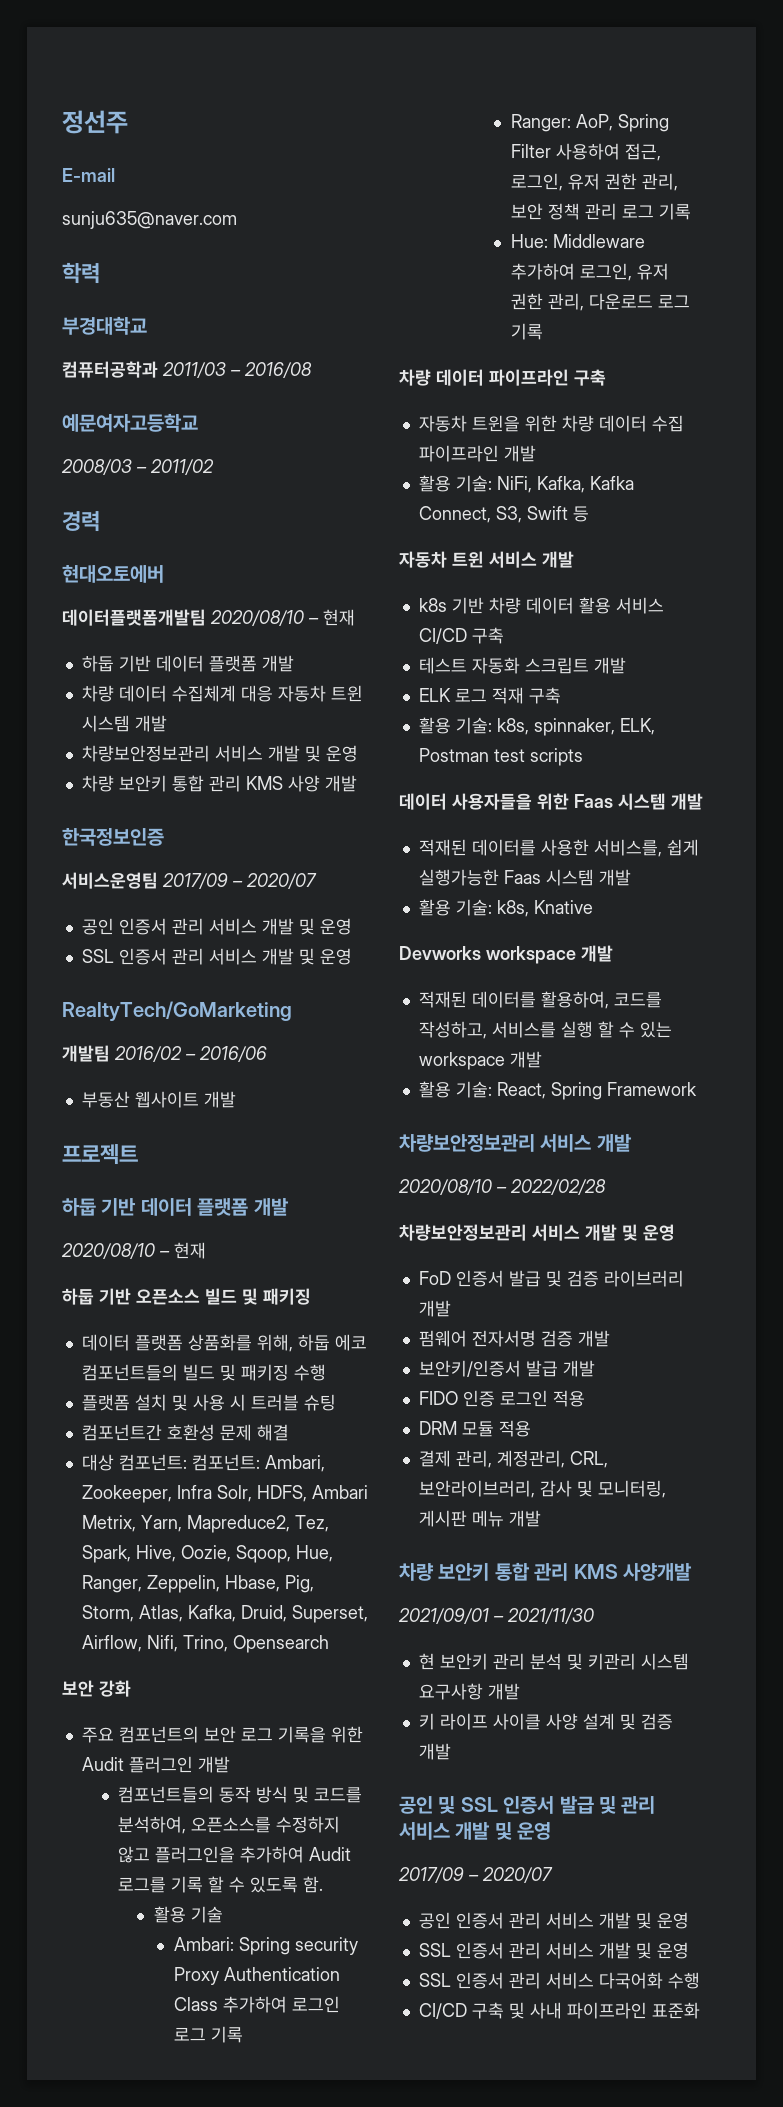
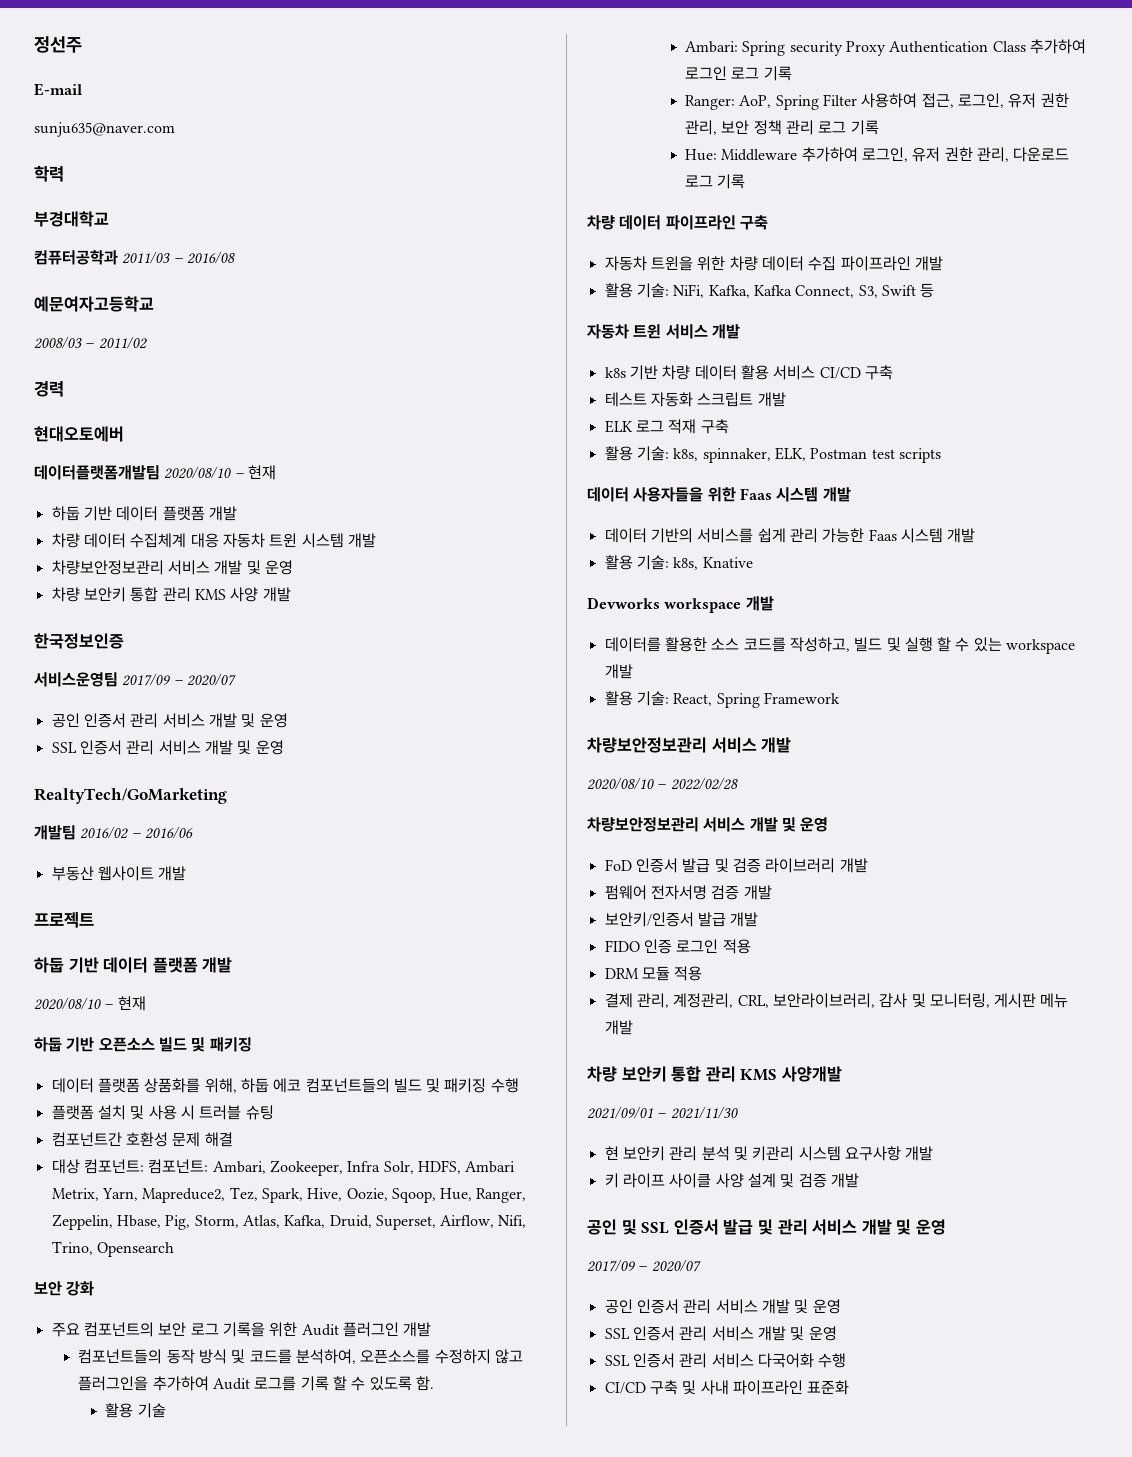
- 적재된 데이터를 사용한 서비스를, 쉽게 실행가능한 Faas 시스템 개발
+ 데이터 기반의 서비스를 쉽게 관리 가능한 Faas 시스템 개발
- 적재된 데이터를 활용하여, 코드를 작성하고, 서비스를 실행 할 수 있는 workspace 개발
+ 데이터를 활용한 소스 코드를 작성하고, 빌드 및 실행 할 수 있는 workspace 개발

